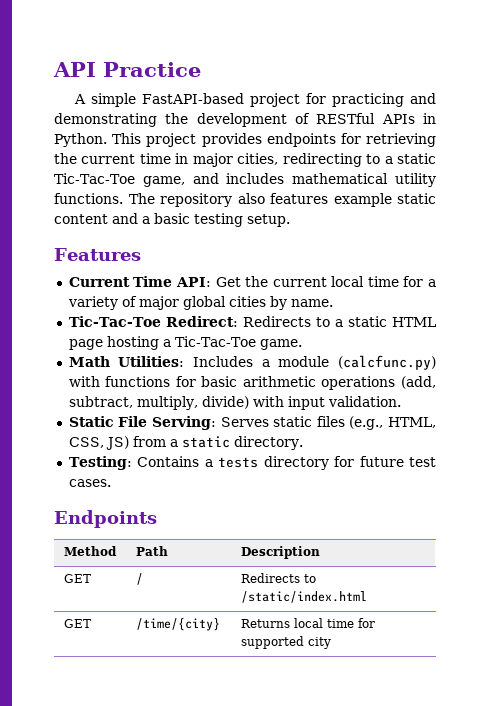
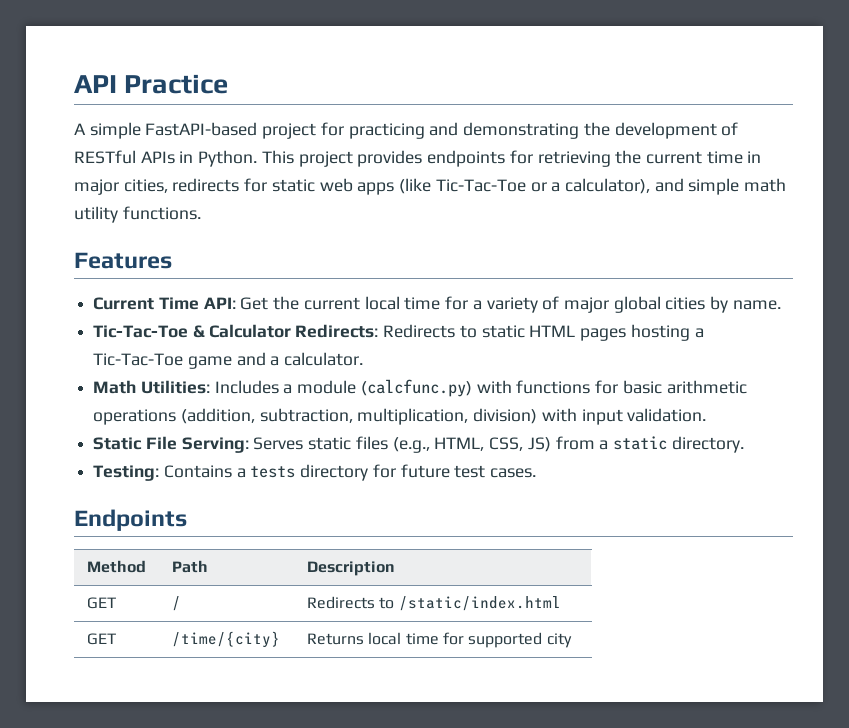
- This project provides endpoints for retrieving the current time in major cities, redirecting to a static Tic-Tac-Toe game, and includes mathematical utility functions. The repository also features example static content and a basic testing setup.
+ This project provides endpoints for retrieving the current time in major cities, redirects for static web apps (like Tic-Tac-Toe or a calculator), and simple math utility functions.
- Tic-Tac-Toe Redirect: Redirects to a static HTML page hosting a Tic-Tac-Toe game.
+ Tic-Tac-Toe & Calculator Redirects: Redirects to static HTML pages hosting a Tic-Tac-Toe game and a calculator.
- Math Utilities: Includes a module (calcfunc.py) with functions for basic arithmetic operations (add, subtract, multiply, divide) with input validation.
+ Math Utilities: Includes a module (calcfunc.py) with functions for basic arithmetic operations (addition, subtraction, multiplication, division) with input validation.

